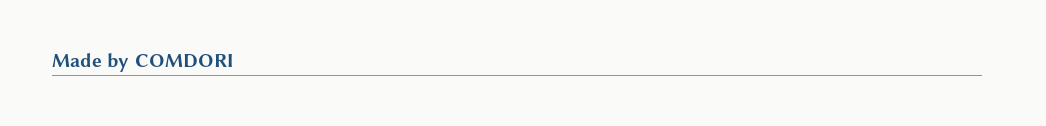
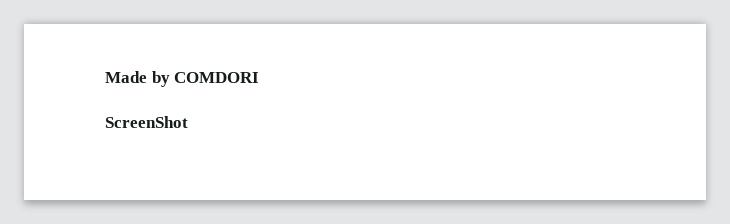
+ ScreenShot

